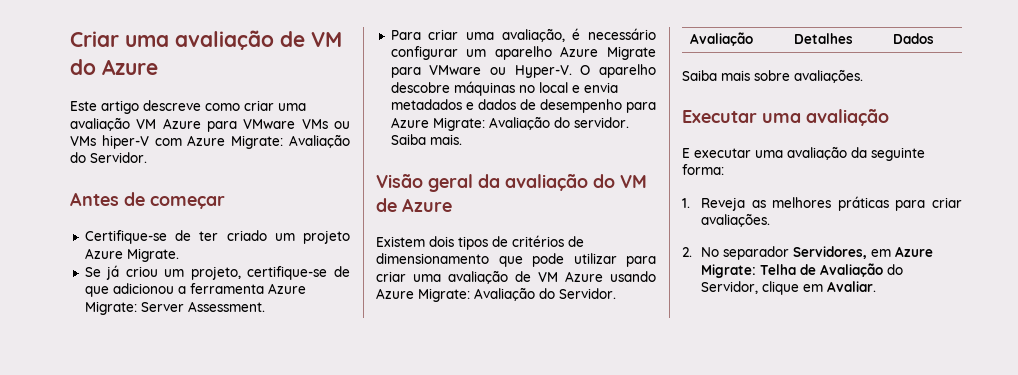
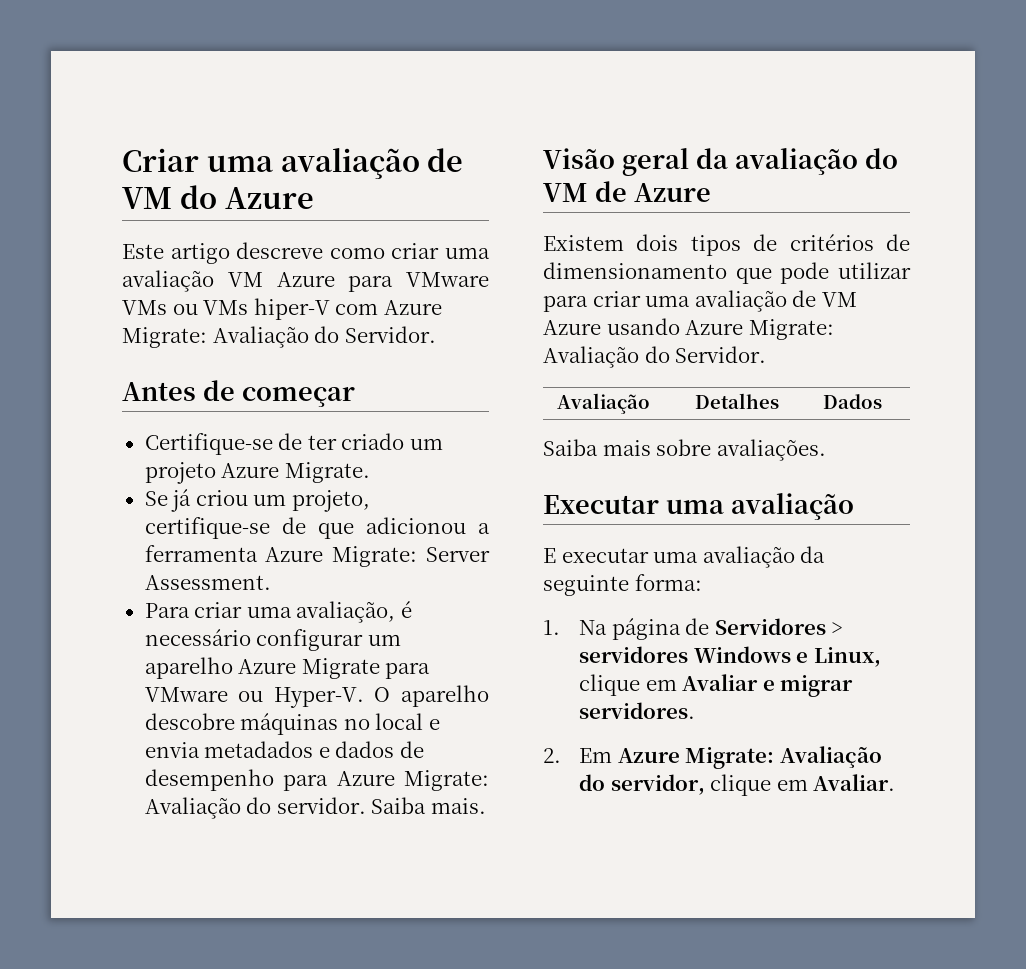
- 1. Reveja as melhores práticas para criar avaliações.
- 2. No separador Servidores, em Azure Migrate: Telha de Avaliação do Servidor, clique em Avaliar.
+ 1. Na página de Servidores > servidores Windows e Linux, clique em Avaliar e migrar servidores.
+ 2. Em Azure Migrate: Avaliação do servidor, clique em Avaliar.

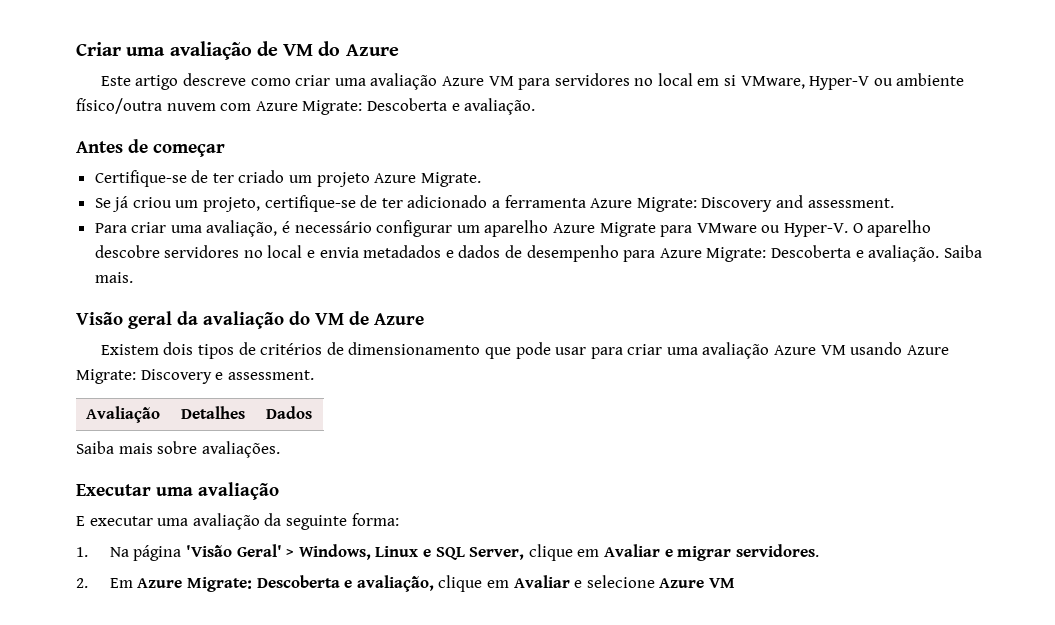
- Este artigo descreve como criar uma avaliação VM Azure para VMware VMs ou VMs hiper-V com Azure Migrate: Avaliação do Servidor.
+ Este artigo descreve como criar uma avaliação Azure VM para servidores no local em si VMware, Hyper-V ou ambiente físico/outra nuvem com Azure Migrate: Descoberta e avaliação.
- Se já criou um projeto, certifique-se de que adicionou a ferramenta Azure Migrate: Server Assessment.
+ Se já criou um projeto, certifique-se de ter adicionado a ferramenta Azure Migrate: Discovery and assessment.
- O aparelho descobre máquinas no local e envia metadados e dados de desempenho para Azure Migrate: Avaliação do servidor.
+ O aparelho descobre servidores no local e envia metadados e dados de desempenho para Azure Migrate: Descoberta e avaliação.
- Existem dois tipos de critérios de dimensionamento que pode utilizar para criar uma avaliação de VM Azure usando Azure Migrate: Avaliação do Servidor.
+ Existem dois tipos de critérios de dimensionamento que pode usar para criar uma avaliação Azure VM usando Azure Migrate: Discovery e assessment.
- 1. Na página de Servidores > servidores Windows e Linux, clique em Avaliar e migrar servidores.
+ 1. Na página 'Visão Geral' > Windows, Linux e SQL Server, clique em Avaliar e migrar servidores.
- 2. Em Azure Migrate: Avaliação do servidor, clique em Avaliar.
+ 2. Em Azure Migrate: Descoberta e avaliação, clique em Avaliar e selecione Azure VM

